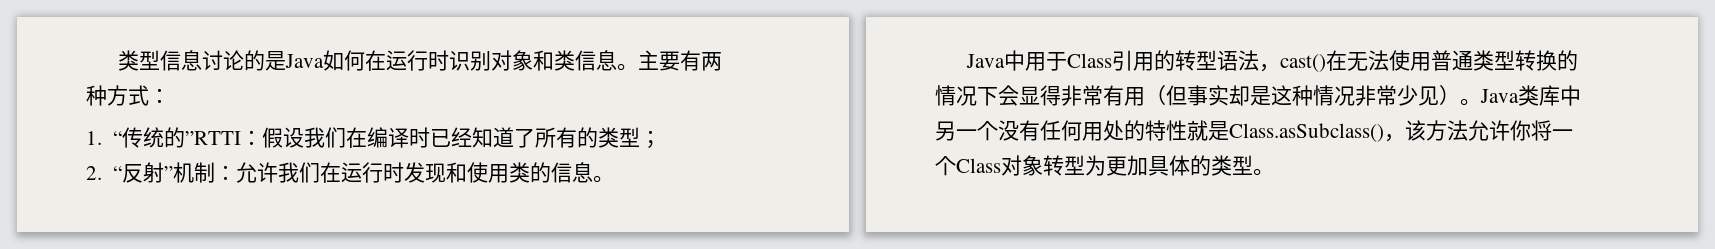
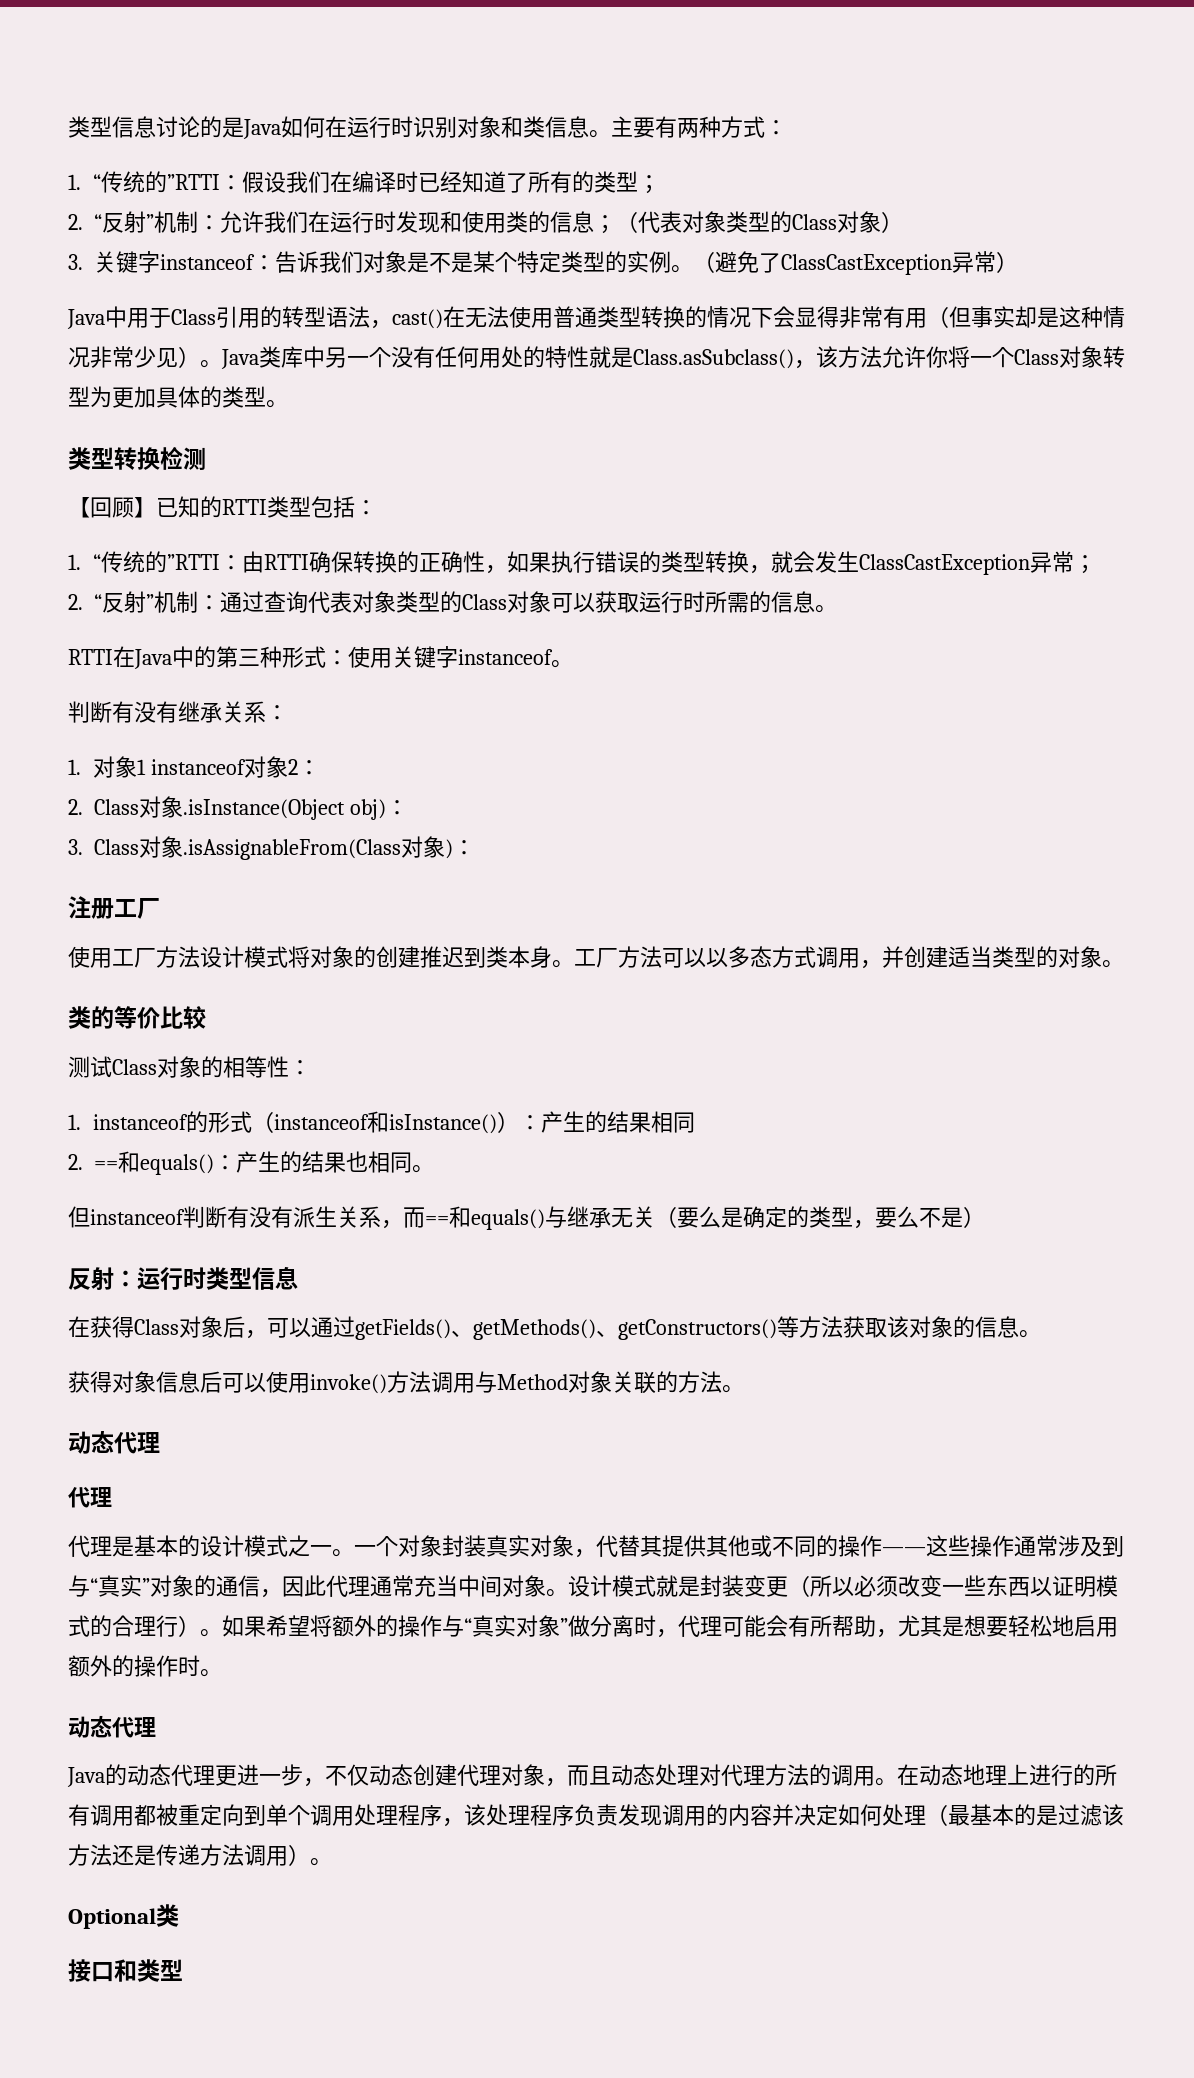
- 2. “反射”机制：允许我们在运行时发现和使用类的信息。
+ 2. “反射”机制：允许我们在运行时发现和使用类的信息；（代表对象类型的Class对象）
+ 3.关键字instanceof：告诉我们对象是不是某个特定类型的实例。（避免了ClassCastException异常）
+ 类型转换检测
+ 【回顾】已知的RTTI类型包括：
+ 1. “传统的”RTTI：由RTTI确保转换的正确性，如果执行错误的类型转换，就会发生ClassCastException异常；
+ 2. “反射”机制：通过查询代表对象类型的Class对象可以获取运行时所需的信息。
+ RTTI在Java中的第三种形式：使用关键字instanceof。
+ 判断有没有继承关系：
+ 1.对象1 instanceof对象2：
+ 2. Class对象.isInstance(Object obj)：
+ 3. Class对象.isAssignableFrom(Class对象)：
+ 注册工厂
+ 使用工厂方法设计模式将对象的创建推迟到类本身。工厂方法可以以多态方式调用，并创建适当类型的对象。
+ 类的等价比较
+ 测试Class对象的相等性：
+ 1. instanceof的形式（instanceof和isInstance()）：产生的结果相同
+ 2. ==和equals()：产生的结果也相同。
+ 但instanceof判断有没有派生关系，而==和equals()与继承无关（要么是确定的类型，要么不是）
+ 反射：运行时类型信息
+ 在获得Class对象后，可以通过getFields()、getMethods()、getConstructors()等方法获取该对象的信息。
+ 获得对象信息后可以使用invoke()方法调用与Method对象关联的方法。
+ 动态代理
+ 代理
+ 代理是基本的设计模式之一。一个对象封装真实对象，代替其提供其他或不同的操作——这些操作通常涉及到与“真实”对象的通信，因此代理通常充当中间对象。设计模式就是封装变更（所以必须改变一些东西以证明模式的合理行）。如果希望将额外的操作与“真实对象”做分离时，代理可能会有所帮助，尤其是想要轻松地启用额外的操作时。
+ 动态代理
+ Java的动态代理更进一步，不仅动态创建代理对象，而且动态处理对代理方法的调用。在动态地理上进行的所有调用都被重定向到单个调用处理程序，该处理程序负责发现调用的内容并决定如何处理（最基本的是过滤该方法还是传递方法调用）。
+ Optional类
+ 接口和类型

